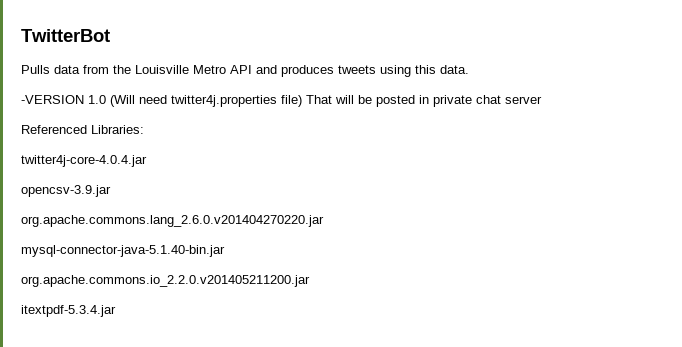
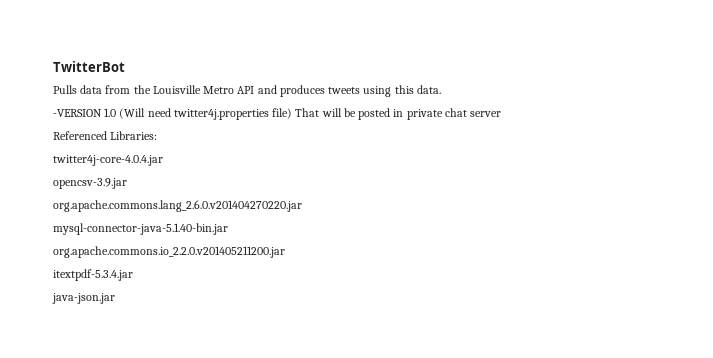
+ java-json.jar

